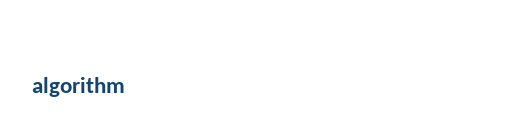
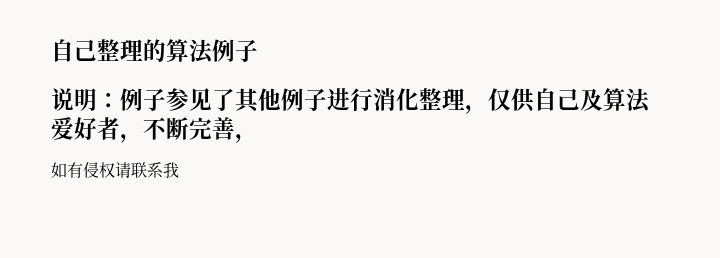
- algorithm
+ 自己整理的算法例子
+ 说明：例子参见了其他例子进行消化整理，仅供自己及算法爱好者，不断完善，
+ 如有侵权请联系我

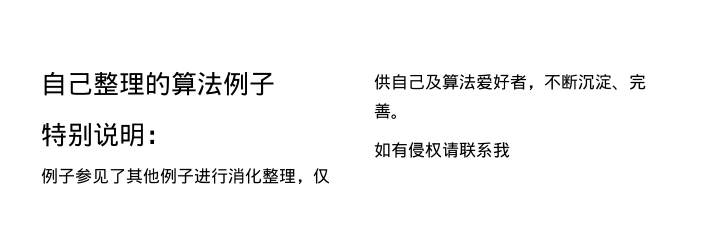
- 说明：例子参见了其他例子进行消化整理，仅供自己及算法爱好者，不断完善，
+ 特别说明：
+ 例子参见了其他例子进行消化整理，仅供自己及算法爱好者，不断沉淀、完善。

